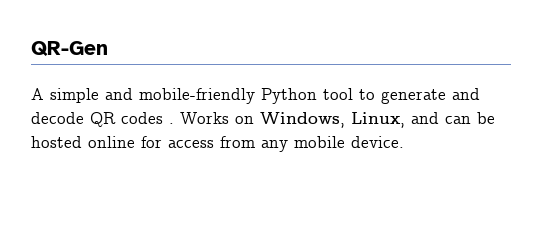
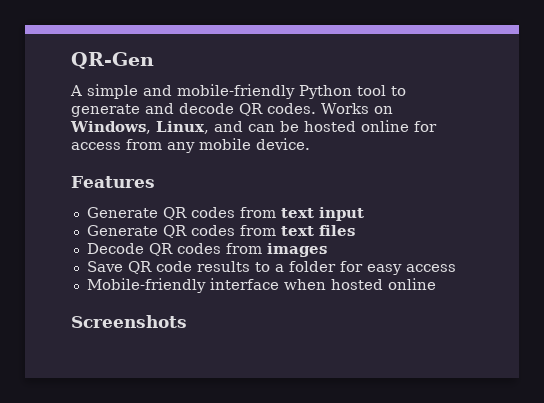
- A simple and mobile-friendly Python tool to generate and decode QR codes .
+ A simple and mobile-friendly Python tool to generate and decode QR codes.
+ Features
+ Generate QR codes from text input
+ Generate QR codes from text files
+ Decode QR codes from images
+ Save QR code results to a folder for easy access
+ Mobile-friendly interface when hosted online
+ Screenshots

